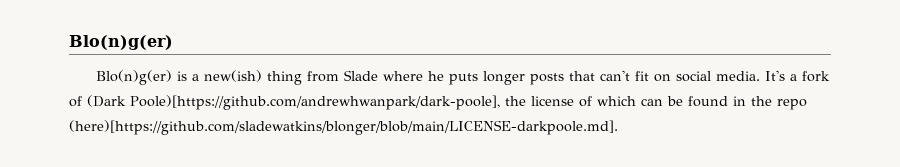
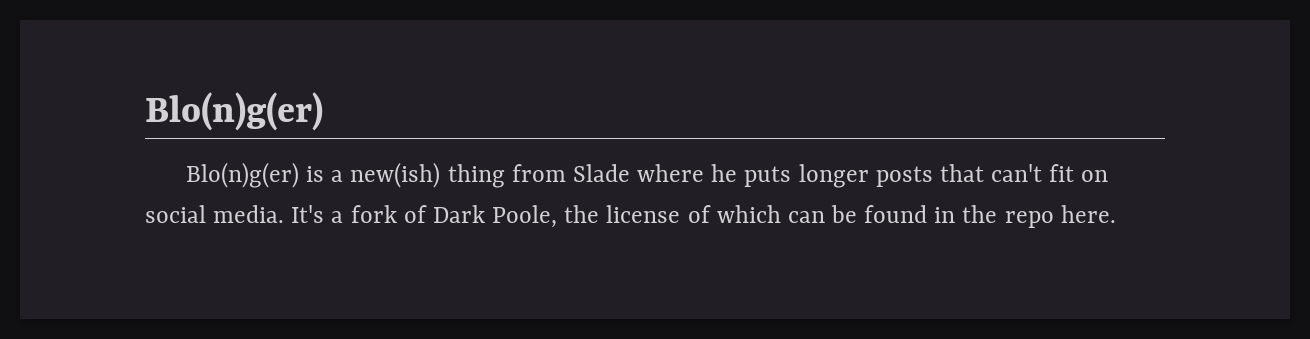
- It's a fork of (Dark Poole)[https://github.com/andrewhwanpark/dark-poole], the license of which can be found in the repo (here)[https://github.com/sladewatkins/blonger/blob/main/LICENSE-darkpoole.md].
+ It's a fork of Dark Poole, the license of which can be found in the repo here.

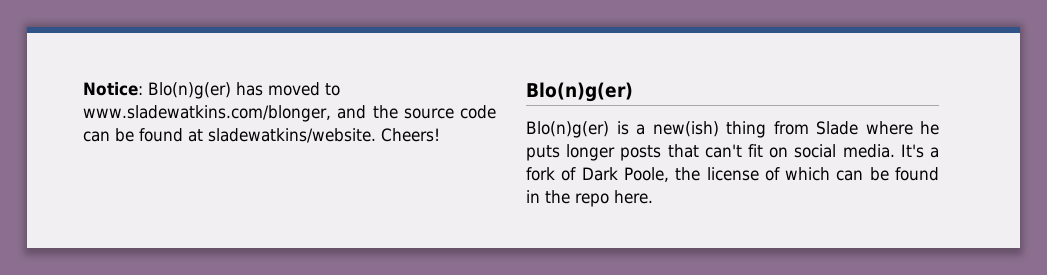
+ Notice: Blo(n)g(er) has moved to www.sladewatkins.com/blonger, and the source code can be found at sladewatkins/website. Cheers!

